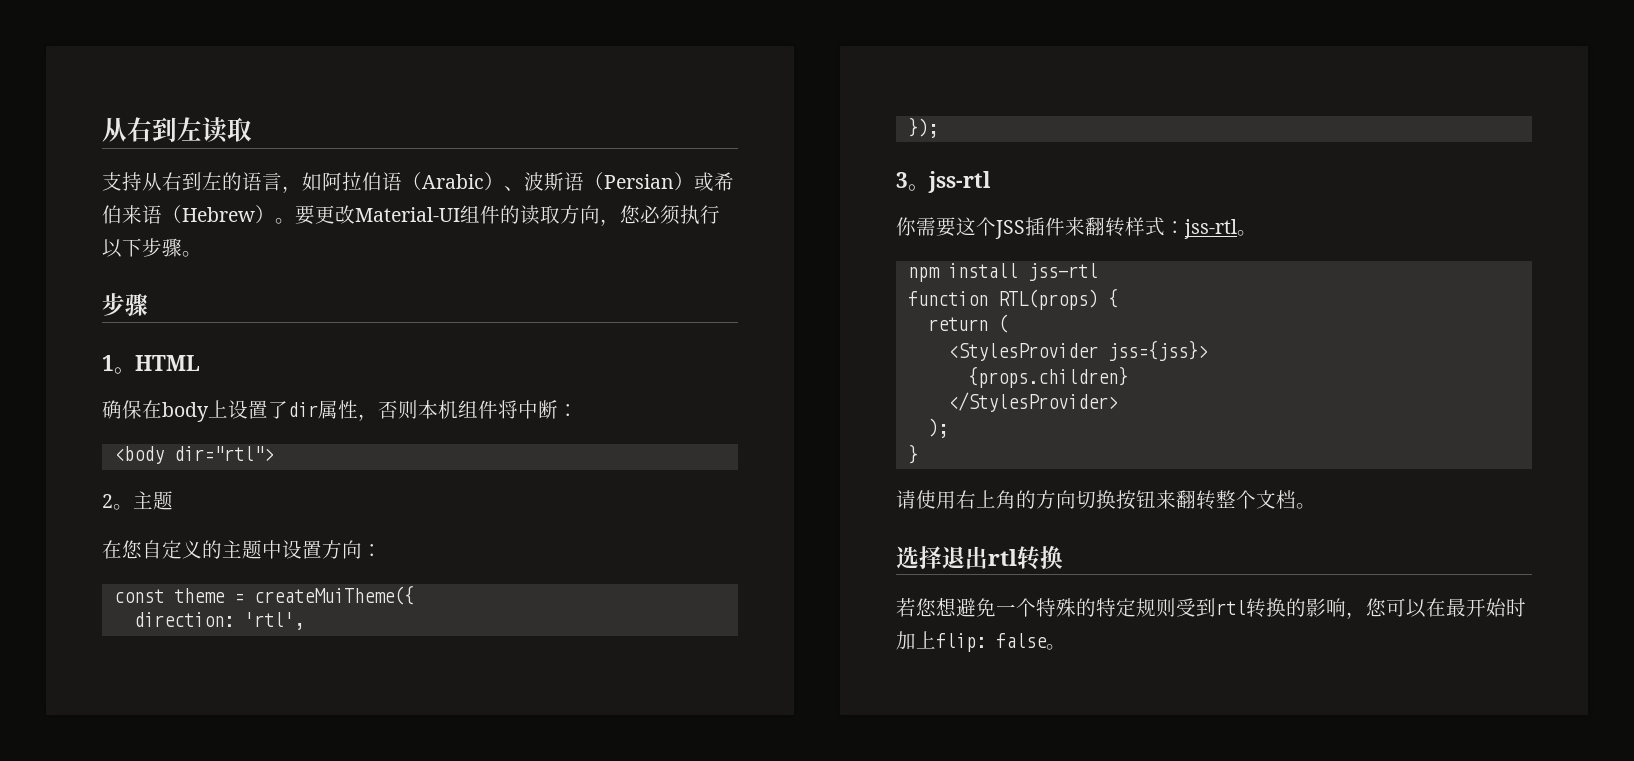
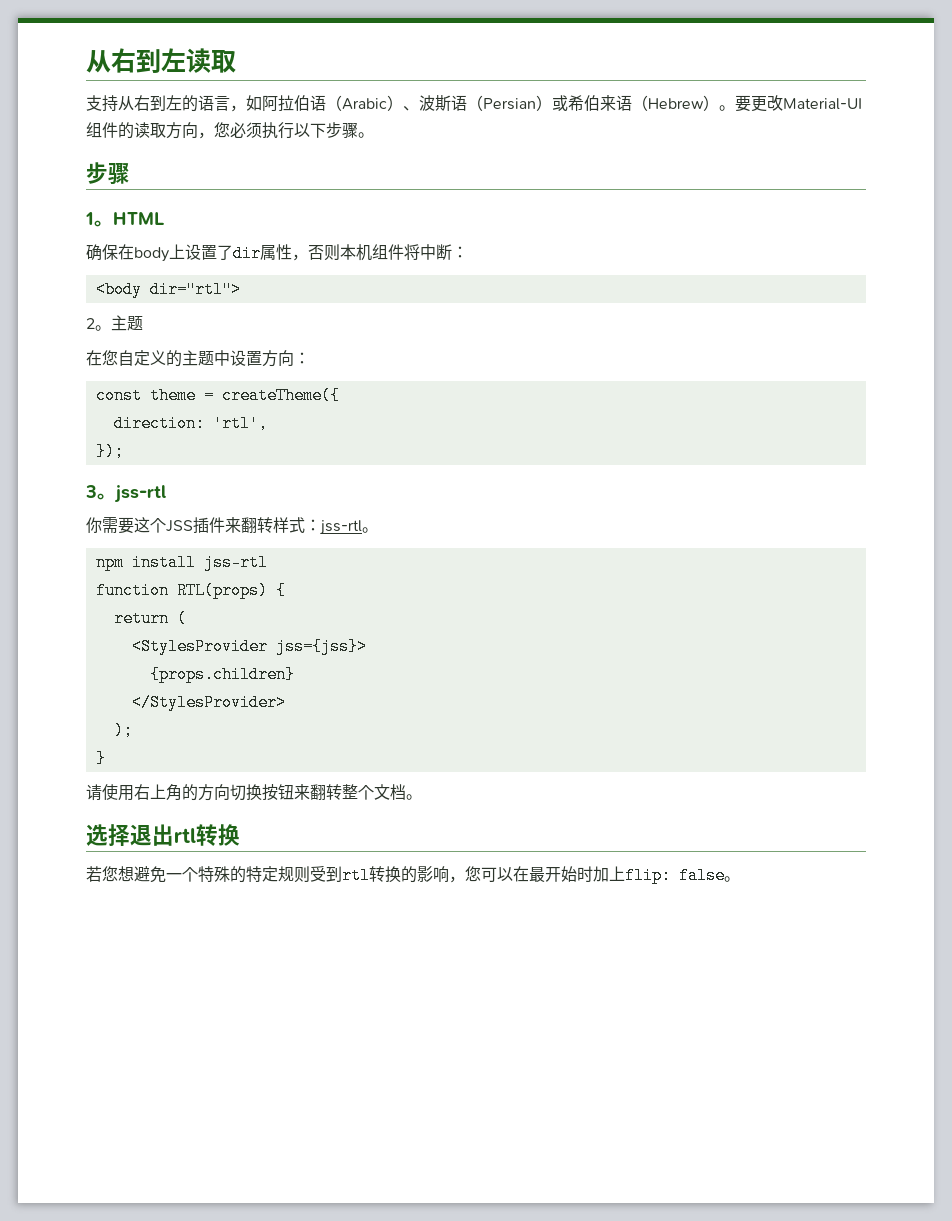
- const theme = createMuiTheme({
+ const theme = createTheme({

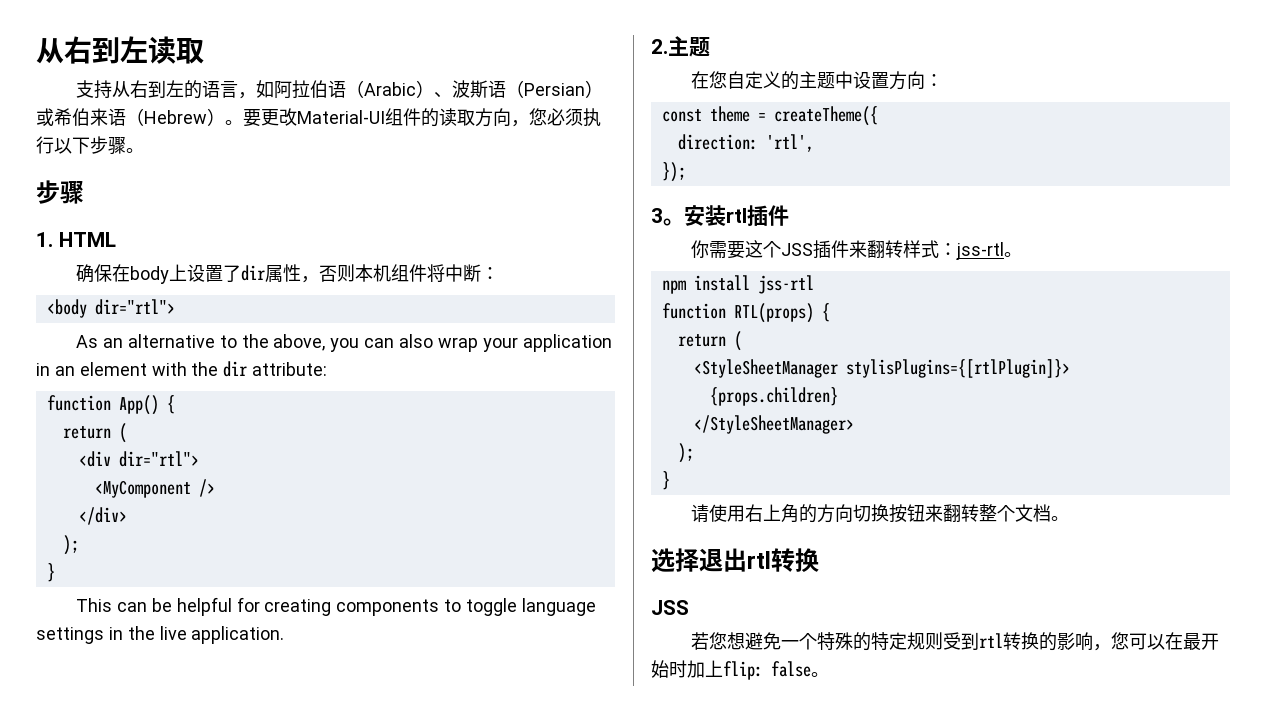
- 1。HTML
+ 1. HTML
- 2。主题
+ As an alternative to the above, you can also wrap your application in an element with the dir attribute:
+ function App() {
+ return (
+ <div dir="rtl">
+ <MyComponent />
+ </div>
+ );
+ }
+ This can be helpful for creating components to toggle language settings in the live application.
+ 2.主题
- 3。jss-rtl
+ 3。安装rtl插件
- <StylesProvider jss={jss}>
+ <StyleSheetManager stylisPlugins={[rtlPlugin]}>
- </StylesProvider>
+ </StyleSheetManager>
  选择退出rtl转换
+ JSS

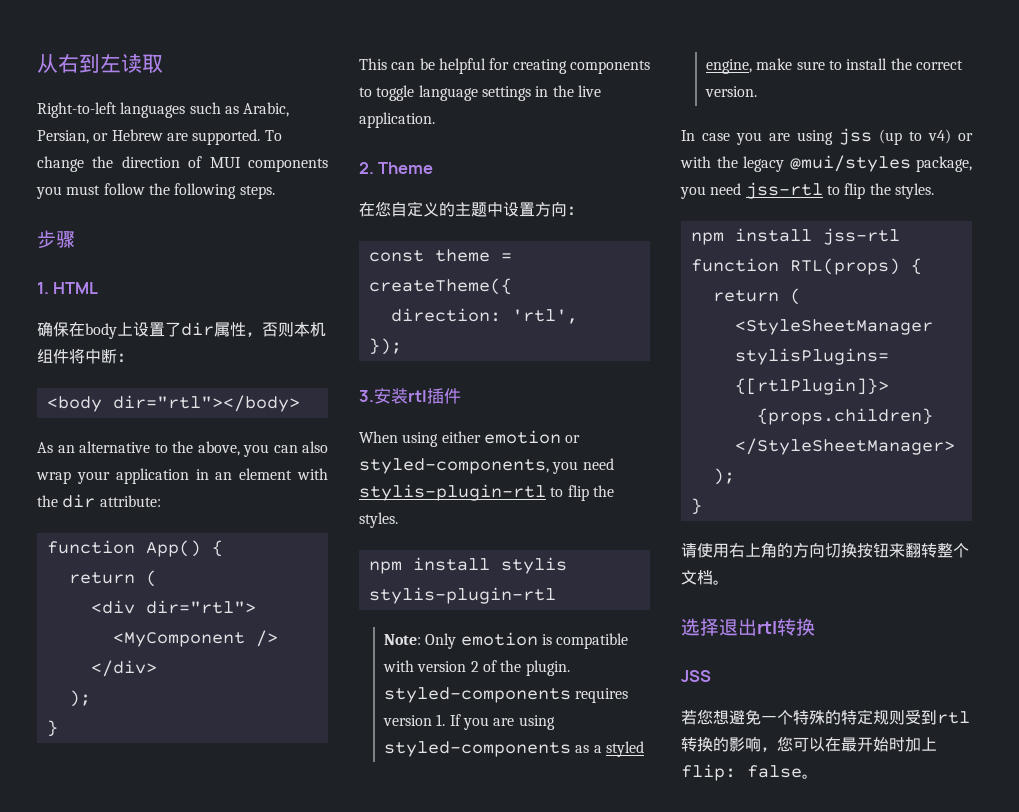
- 支持从右到左的语言，如阿拉伯语（Arabic）、波斯语（Persian）或希伯来语（Hebrew）。要更改Material-UI组件的读取方向，您必须执行以下步骤。
+ Right-to-left languages such as Arabic, Persian, or Hebrew are supported. To change the direction of MUI components you must follow the following steps.
- <body dir="rtl">
+ <body dir="rtl"></body>
- 2.主题
+ 2. Theme
- 3。安装rtl插件
+ 3.安装rtl插件
- 你需要这个JSS插件来翻转样式：jss-rtl。
+ When using either emotion or styled-components, you need stylis-plugin-rtl to flip the styles.
+ npm install stylis stylis-plugin-rtl
+ Note: Only emotion is compatible with version 2 of the plugin. styled-components requires version 1. If you are using styled-components as a styled engine, make sure to install the correct version.
+ In case you are using jss (up to v4) or with the legacy @mui/styles package, you need jss-rtl to flip the styles.

